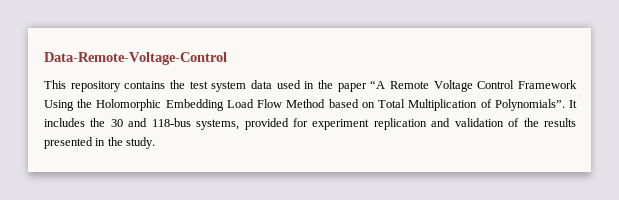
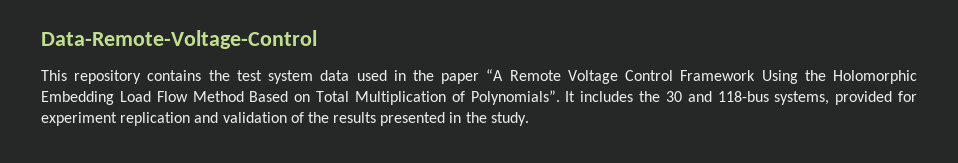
- This repository contains the test system data used in the paper “A Remote Voltage Control Framework Using the Holomorphic Embedding Load Flow Method based on Total Multiplication of Polynomials”.
+ This repository contains the test system data used in the paper “A Remote Voltage Control Framework Using the Holomorphic Embedding Load Flow Method Based on Total Multiplication of Polynomials”.

